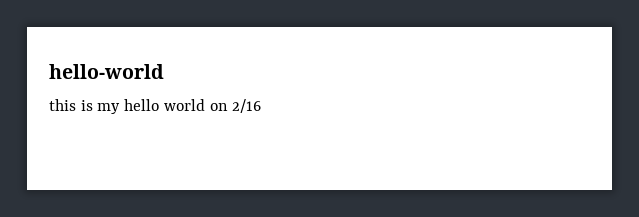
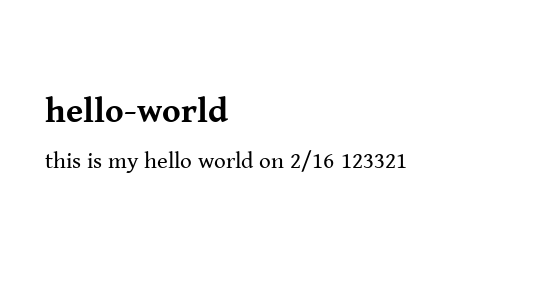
- this is my hello world on 2/16
+ this is my hello world on 2/16 123321

